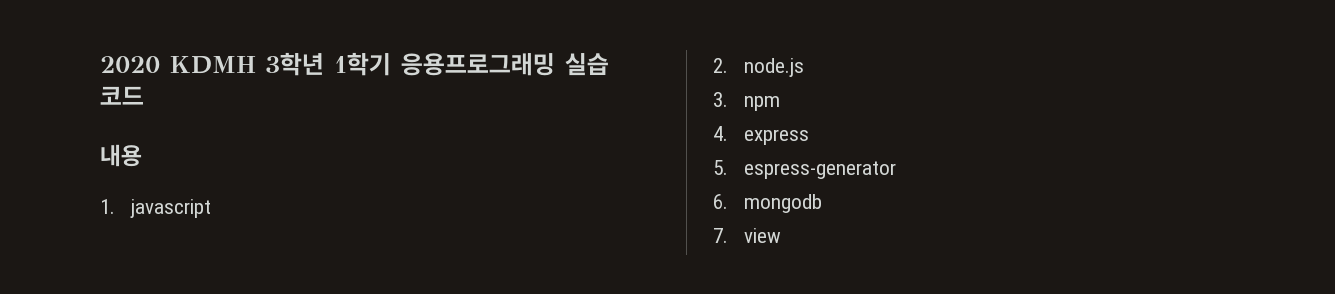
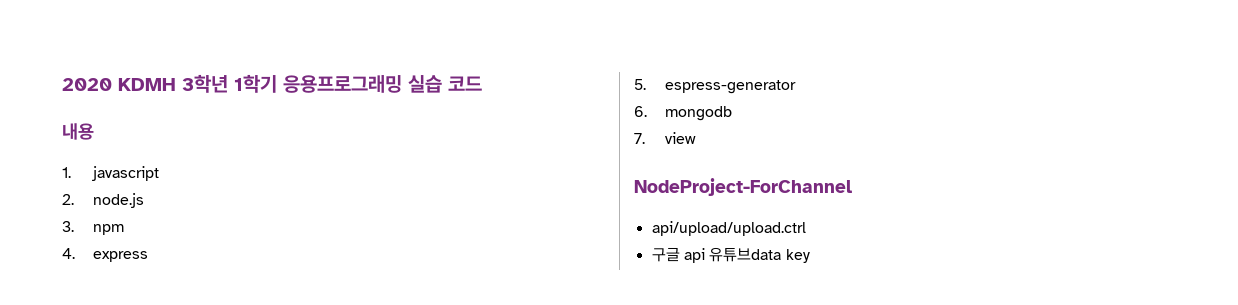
+ NodeProject-ForChannel
+ api/upload/upload.ctrl
+ 구글 api 유튜브data key

